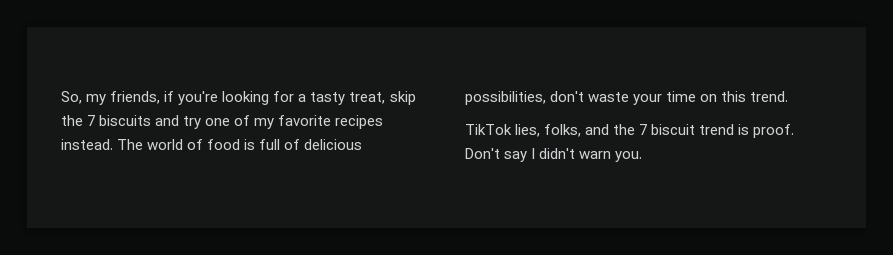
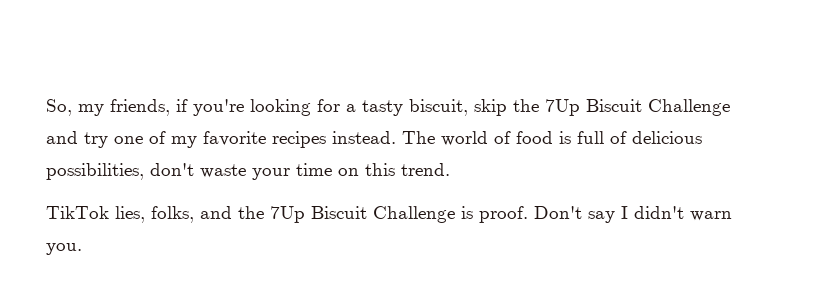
- So, my friends, if you're looking for a tasty treat, skip the 7 biscuits and try one of my favorite recipes instead.
+ So, my friends, if you're looking for a tasty biscuit, skip the 7Up Biscuit Challenge and try one of my favorite recipes instead.
- TikTok lies, folks, and the 7 biscuit trend is proof.
+ TikTok lies, folks, and the 7Up Biscuit Challenge is proof.

